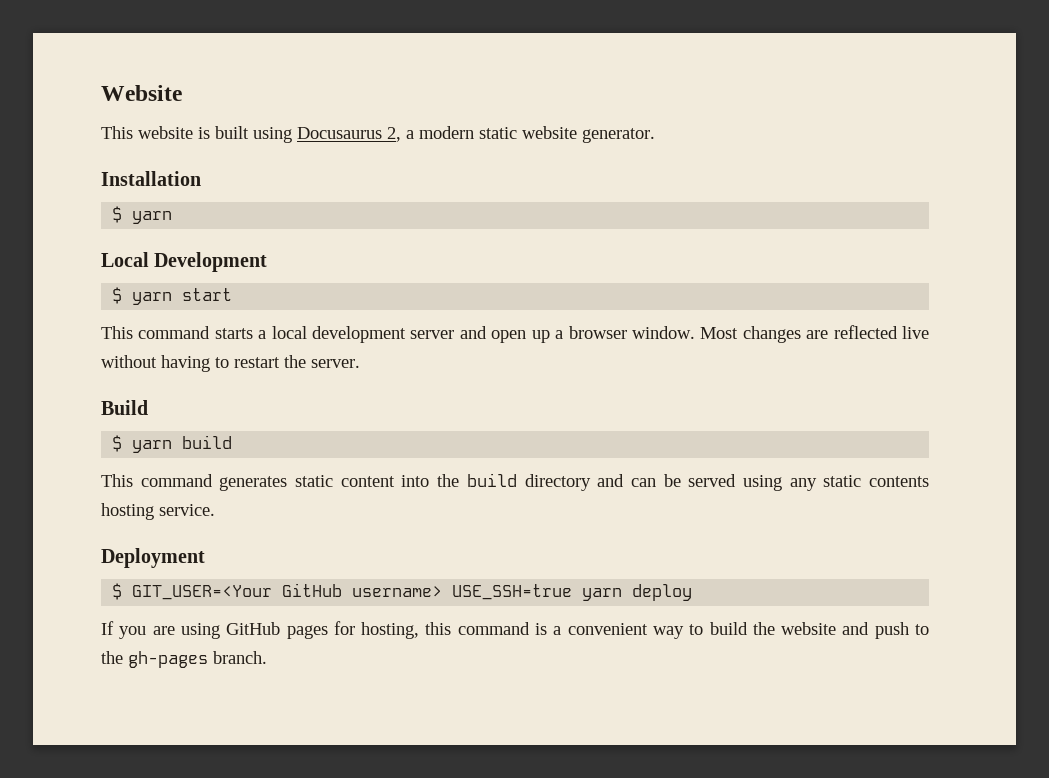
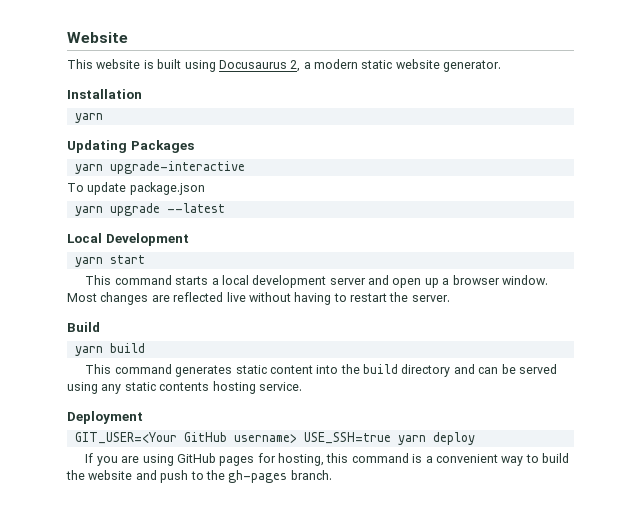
  Installation
- $ yarn
+ yarn
+ Updating Packages
+ yarn upgrade-interactive
+ To update package.json
+ yarn upgrade --latest
- $ yarn start
+ yarn start
- $ yarn build
+ yarn build
- $ GIT_USER=<Your GitHub username> USE_SSH=true yarn deploy
+ GIT_USER=<Your GitHub username> USE_SSH=true yarn deploy

